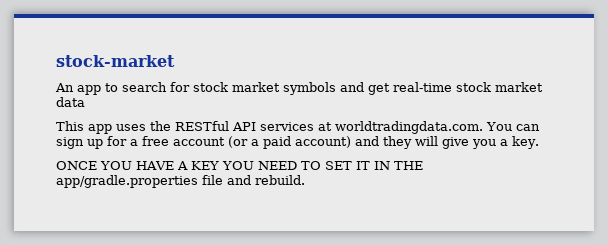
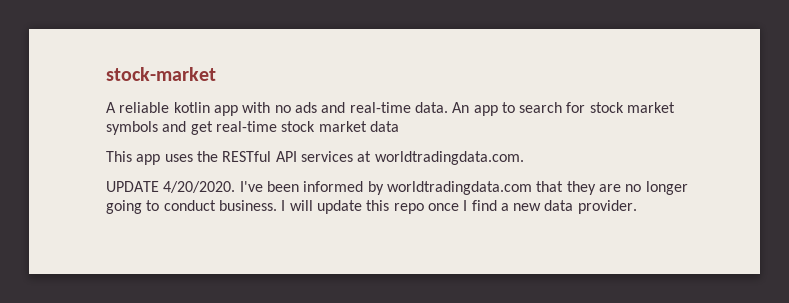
+ A reliable kotlin app with no ads and real-time data.
- This app uses the RESTful API services at worldtradingdata.com. You can sign up for a free account (or a paid account) and they will give you a key.
- ONCE YOU HAVE A KEY YOU NEED TO SET IT IN THE app/gradle.properties file and rebuild.
+ This app uses the RESTful API services at worldtradingdata.com.
+ UPDATE 4/20/2020. I've been informed by worldtradingdata.com that they are no longer going to conduct business. I will update this repo once I find a new data provider.

